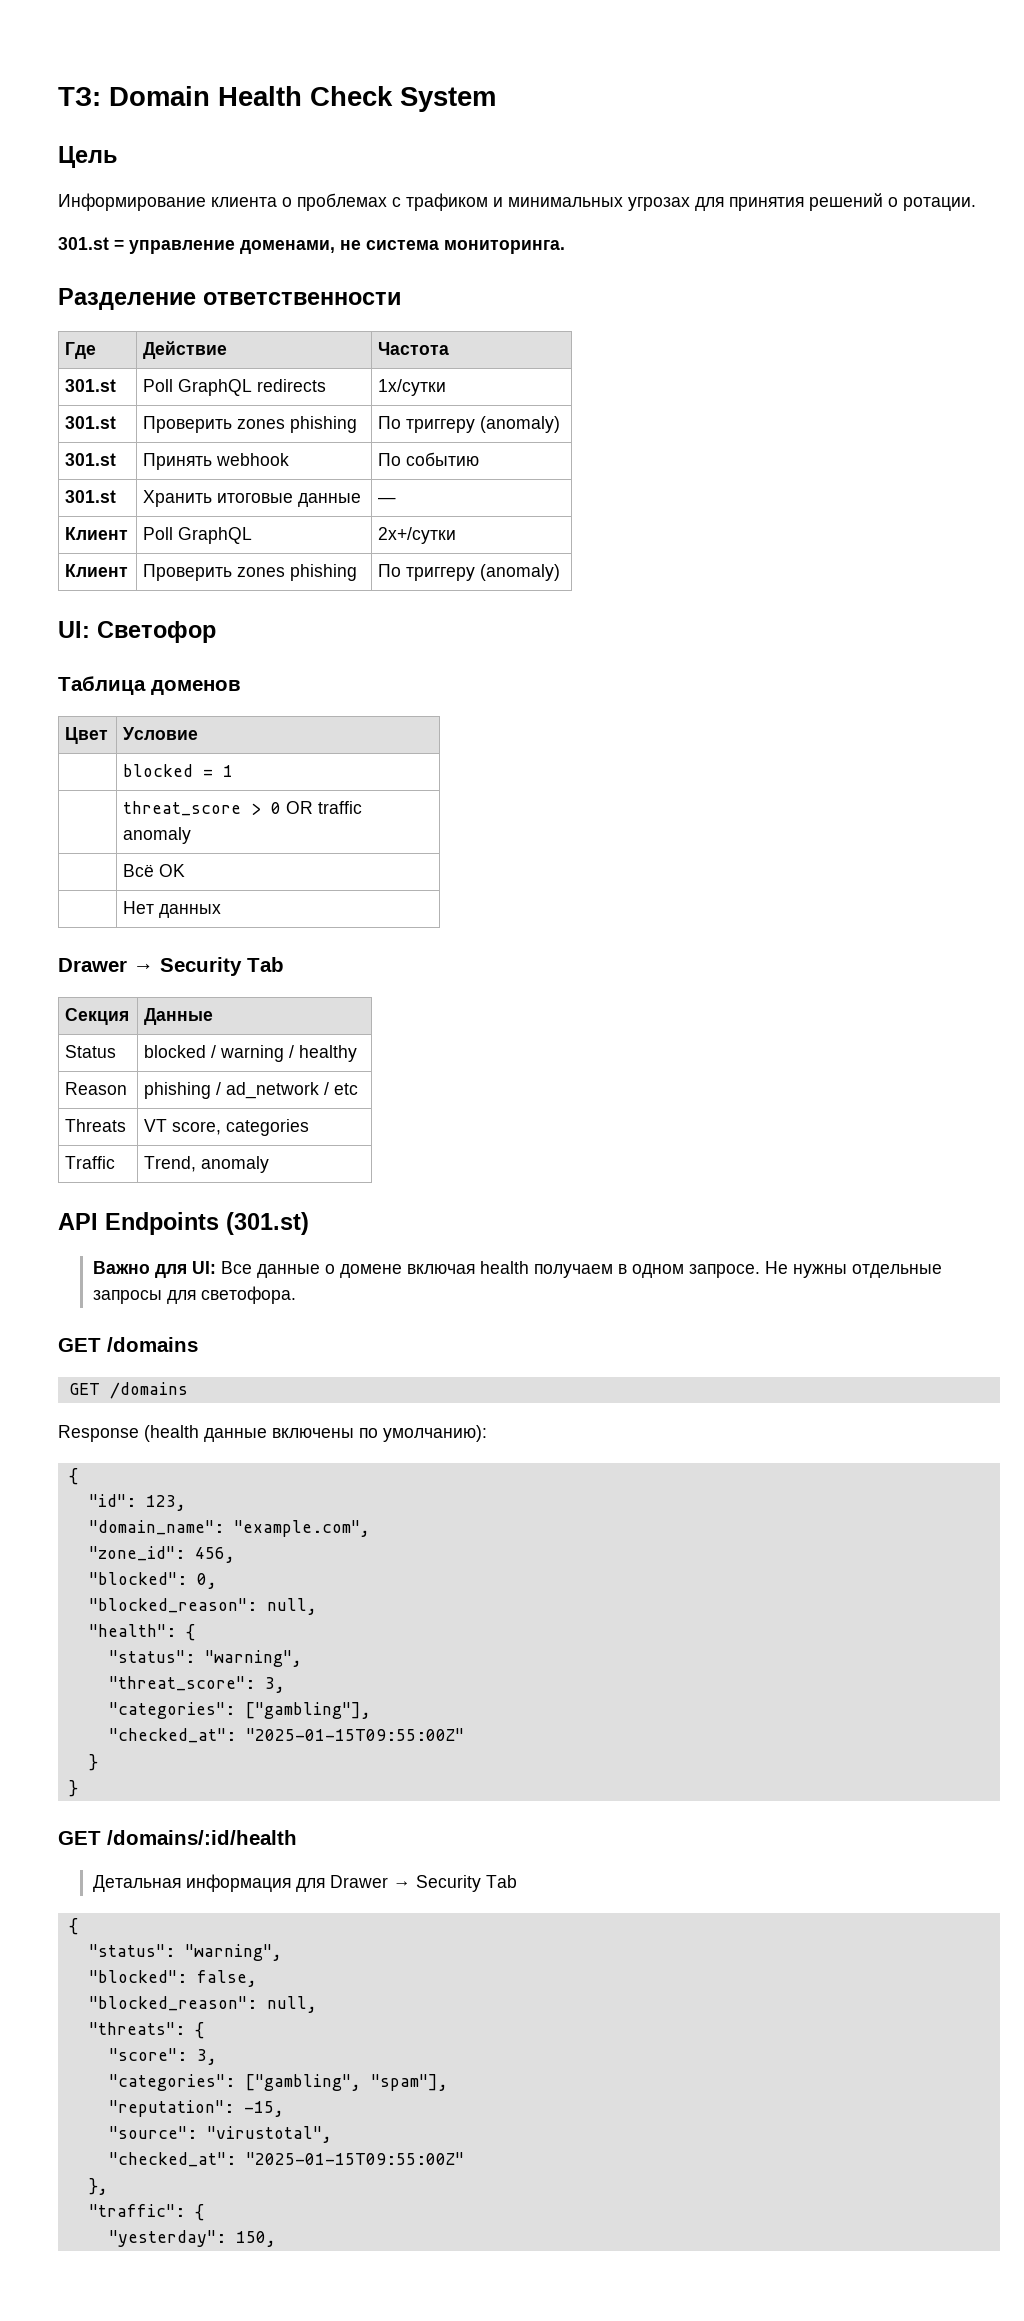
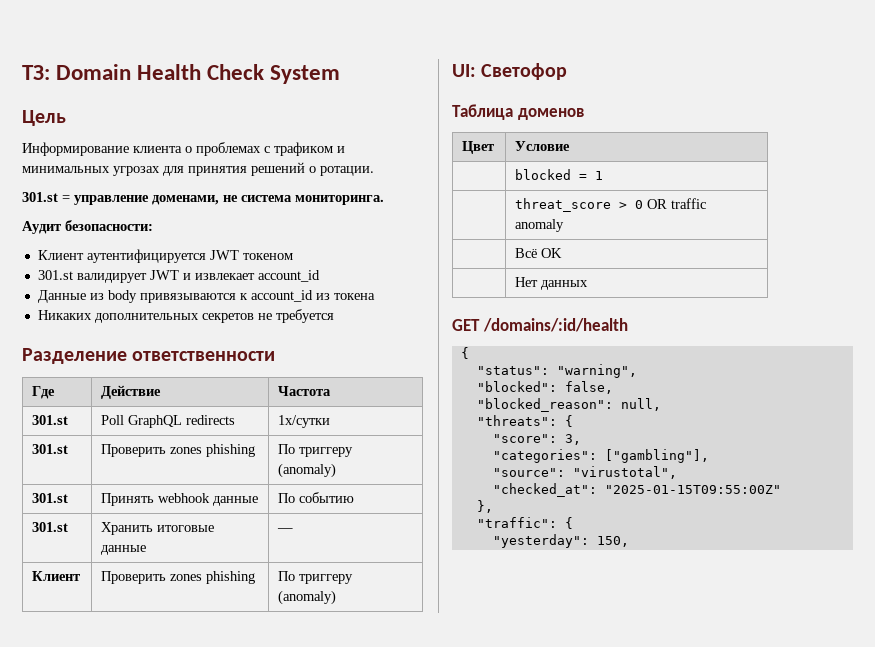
+ Аудит безопасности:
+ Клиент аутентифицируется JWT токеном
+ 301.st валидирует JWT и извлекает account_id
+ Данные из body привязываются к account_id из токена
+ Никаких дополнительных секретов не требуется
- 301.st | Принять webhook | По событию
+ 301.st | Принять webhook данные | По событию
- Клиент | Poll GraphQL | 2x+/сутки
  | Нет данных
- Drawer → Security Tab
- Секция | Данные
- Status | blocked / warning / healthy
- Reason | phishing / ad_network / etc
- Threats | VT score, categories
- Traffic | Trend, anomaly
- API Endpoints (301.st)
- Важно для UI: Все данные о домене включая health получаем в одном запросе. Не нужны отдельные запросы для светофора.
- GET /domains
- GET /domains
- Response (health данные включены по умолчанию):
- {
- "id": 123,
- "domain_name": "example.com",
- "zone_id": 456,
- "blocked": 0,
- "blocked_reason": null,
- "health": {
- "status": "warning",
- "threat_score": 3,
- "categories": ["gambling"],
- "checked_at": "2025-01-15T09:55:00Z"
- }
- }
  GET /domains/:id/health
- Детальная информация для Drawer → Security Tab
- "categories": ["gambling", "spam"],
- "reputation": -15,
+ "categories": ["gambling"],

